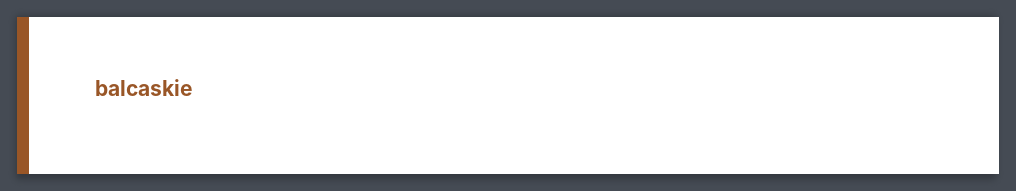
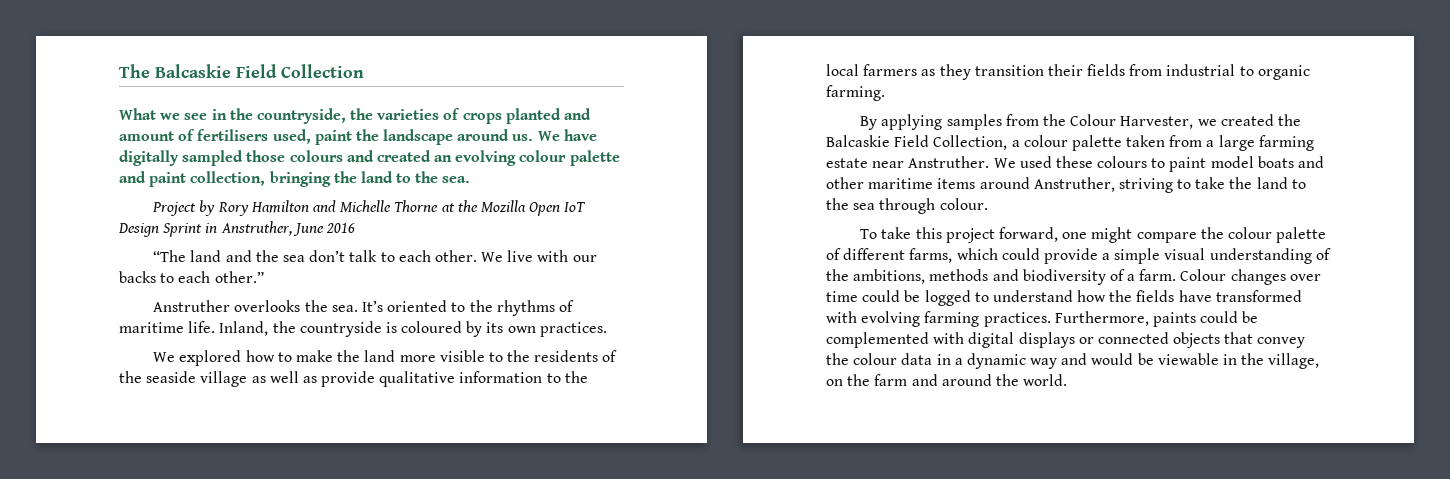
- balcaskie
+ The Balcaskie Field Collection
+ What we see in the countryside, the varieties of crops planted and amount of fertilisers used, paint the landscape around us. We have digitally sampled those colours and created an evolving colour palette and paint collection, bringing the land to the sea.
+ Project by Rory Hamilton and Michelle Thorne at the Mozilla Open IoT Design Sprint in Anstruther, June 2016
+ “The land and the sea don’t talk to each other. We live with our backs to each other.”
+ Anstruther overlooks the sea. It’s oriented to the rhythms of maritime life. Inland, the countryside is coloured by its own practices.
+ We explored how to make the land more visible to the residents of the seaside village as well as provide qualitative information to the local farmers as they transition their fields from industrial to organic farming.
+ By applying samples from the Colour Harvester, we created the Balcaskie Field Collection, a colour palette taken from a large farming estate near Anstruther. We used these colours to paint model boats and other maritime items around Anstruther, striving to take the land to the sea through colour.
+ To take this project forward, one might compare the colour palette of different farms, which could provide a simple visual understanding of the ambitions, methods and biodiversity of a farm. Colour changes over time could be logged to understand how the fields have transformed with evolving farming practices. Furthermore, paints could be complemented with digital displays or connected objects that convey the colour data in a dynamic way and would be viewable in the village, on the farm and around the world.

